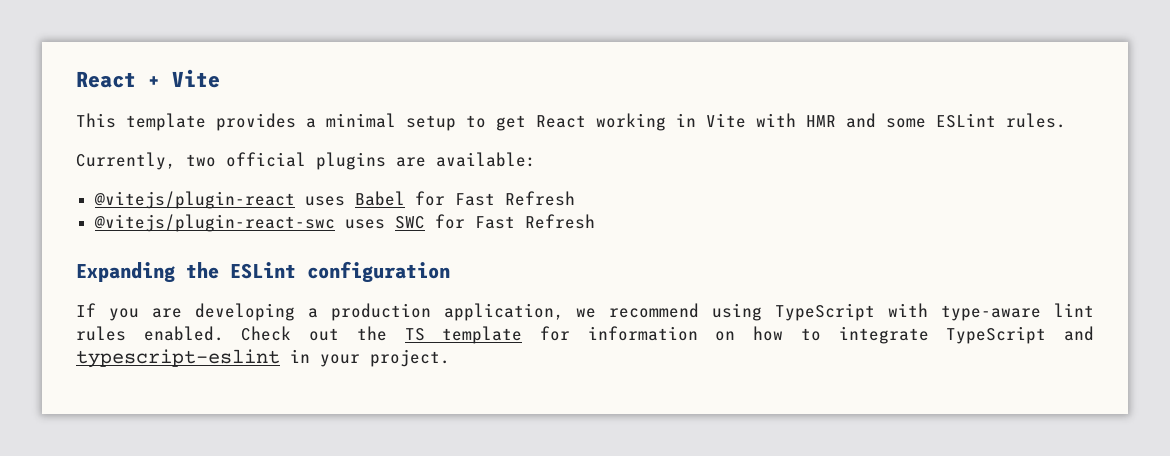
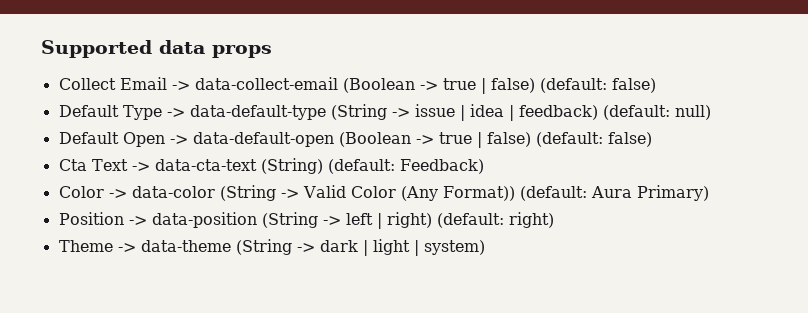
- React + Vite
- This template provides a minimal setup to get React working in Vite with HMR and some ESLint rules.
- Currently, two official plugins are available:
- @vitejs/plugin-react uses Babel for Fast Refresh
- @vitejs/plugin-react-swc uses SWC for Fast Refresh
- Expanding the ESLint configuration
- If you are developing a production application, we recommend using TypeScript with type-aware lint rules enabled. Check out the TS template for information on how to integrate TypeScript and typescript-eslint in your project.
+ Supported data props
+ Collect Email -> data-collect-email (Boolean -> true | false) (default: false)
+ Default Type -> data-default-type (String -> issue | idea | feedback) (default: null)
+ Default Open -> data-default-open (Boolean -> true | false) (default: false)
+ Cta Text -> data-cta-text (String) (default: Feedback)
+ Color -> data-color (String -> Valid Color (Any Format)) (default: Aura Primary)
+ Position -> data-position (String -> left | right) (default: right)
+ Theme -> data-theme (String -> dark | light | system)

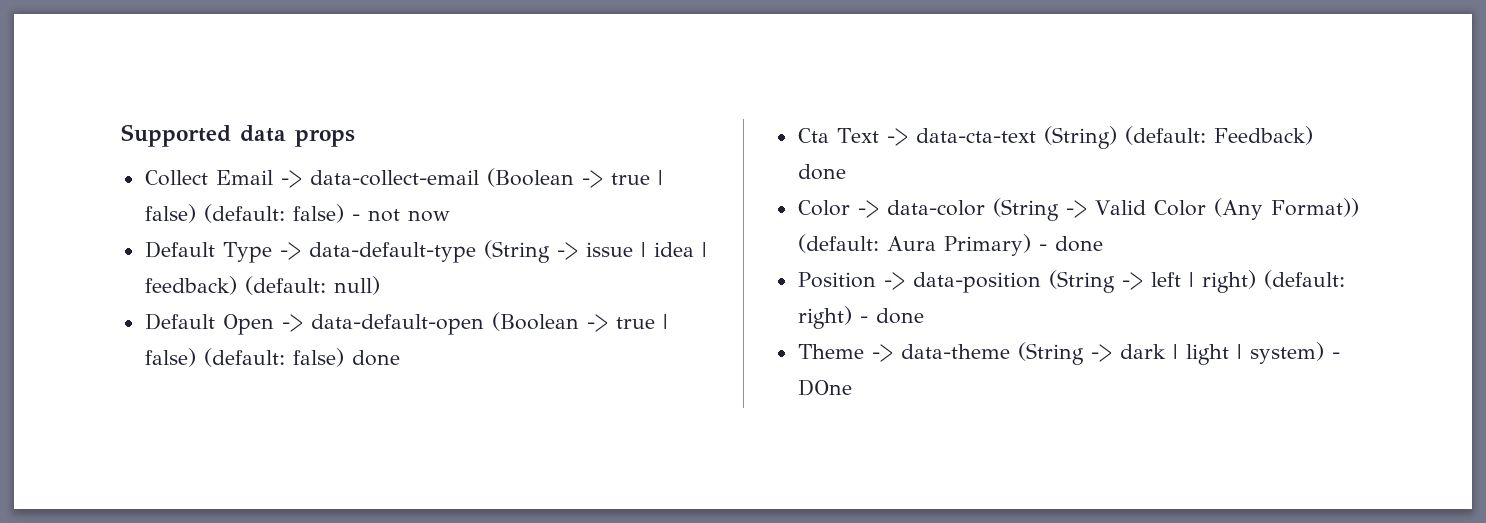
- Collect Email -> data-collect-email (Boolean -> true | false) (default: false)
+ Collect Email -> data-collect-email (Boolean -> true | false) (default: false) - not now
- Default Open -> data-default-open (Boolean -> true | false) (default: false)
+ Default Open -> data-default-open (Boolean -> true | false) (default: false) done
- Cta Text -> data-cta-text (String) (default: Feedback)
+ Cta Text -> data-cta-text (String) (default: Feedback) done
- Color -> data-color (String -> Valid Color (Any Format)) (default: Aura Primary)
+ Color -> data-color (String -> Valid Color (Any Format)) (default: Aura Primary) - done
- Position -> data-position (String -> left | right) (default: right)
+ Position -> data-position (String -> left | right) (default: right) - done
- Theme -> data-theme (String -> dark | light | system)
+ Theme -> data-theme (String -> dark | light | system) - DOne

